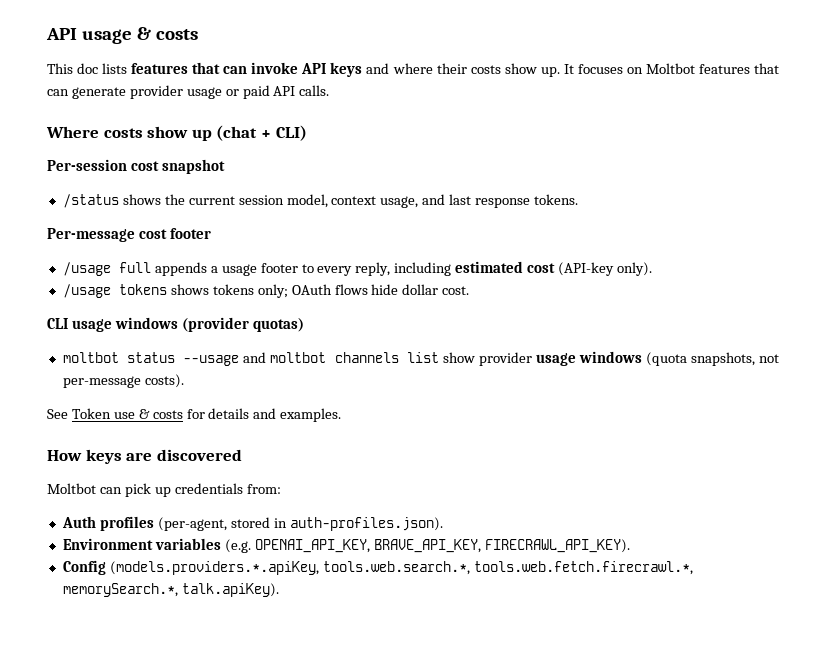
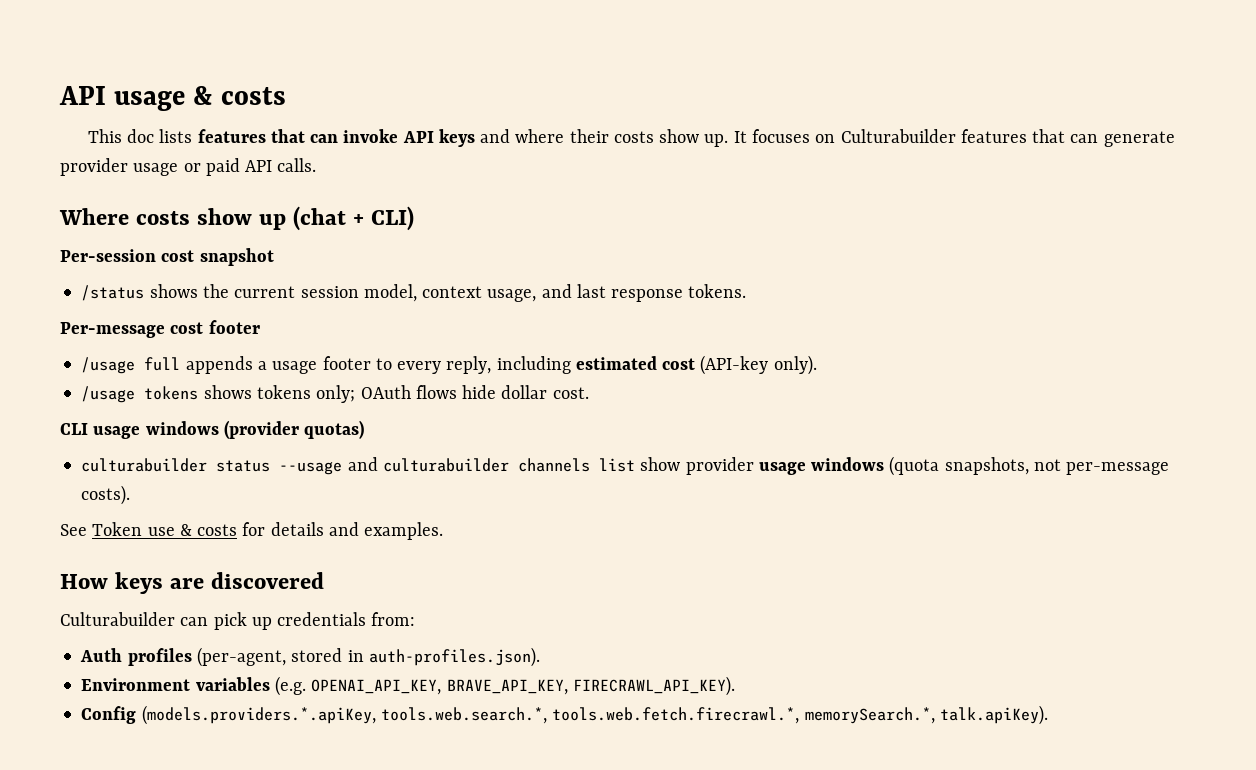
- It focuses on Moltbot features that can generate provider usage or paid API calls.
+ It focuses on Culturabuilder features that can generate provider usage or paid API calls.
- moltbot status --usage and moltbot channels list show provider usage windows (quota snapshots, not per-message costs).
+ culturabuilder status --usage and culturabuilder channels list show provider usage windows (quota snapshots, not per-message costs).
- Moltbot can pick up credentials from:
+ Culturabuilder can pick up credentials from:

